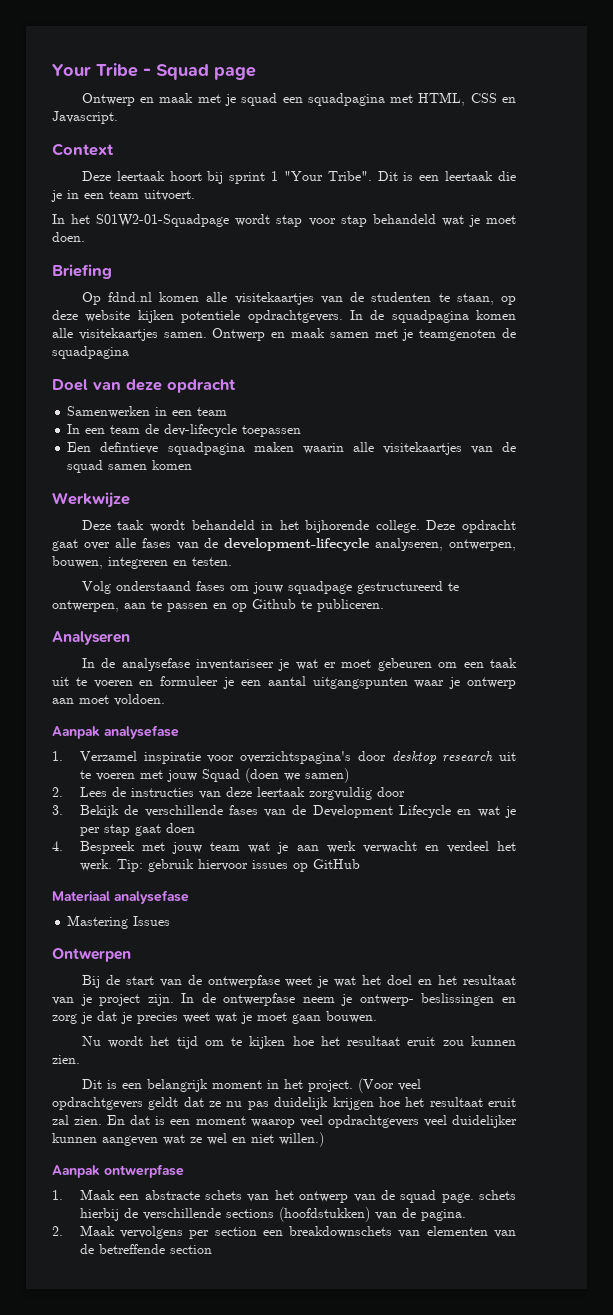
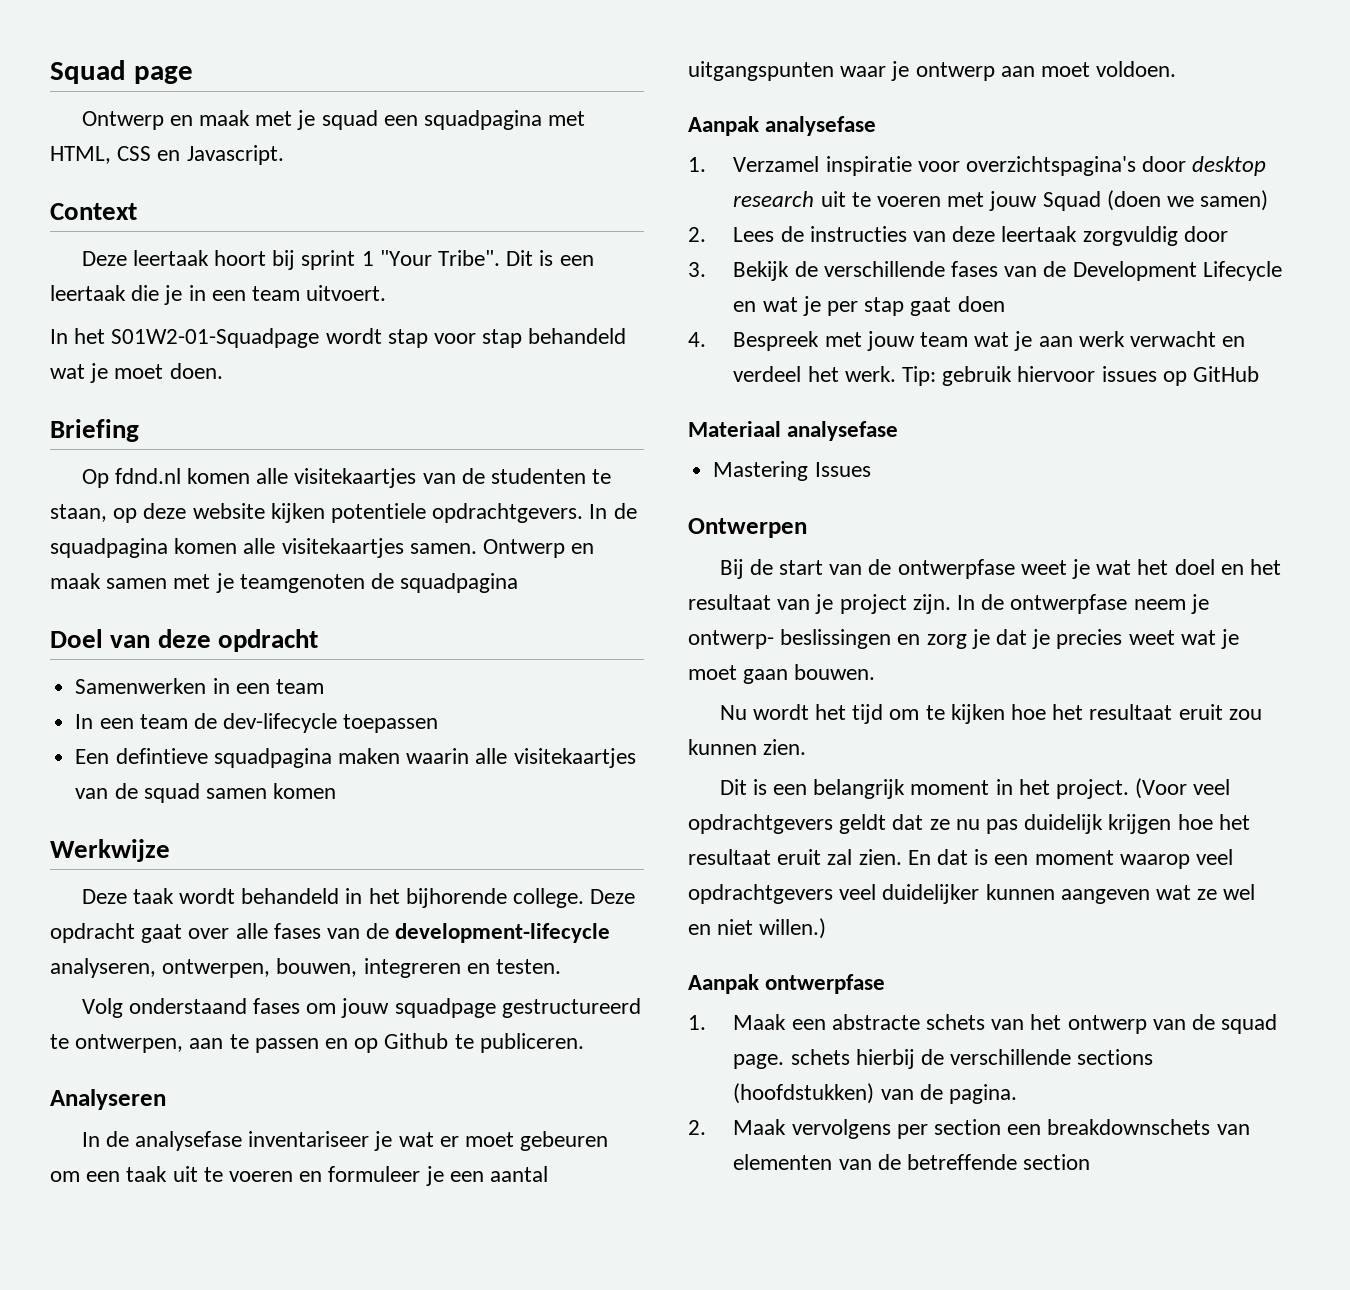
- Your Tribe - Squad page
+ Squad page

